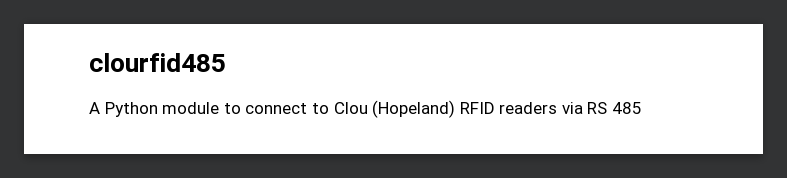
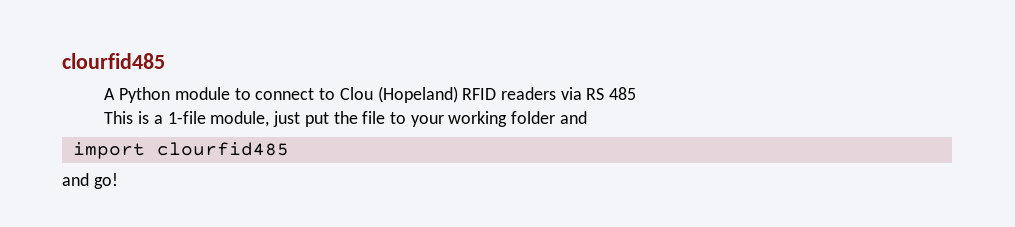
+ This is a 1-file module, just put the file to your working folder and
+ import clourfid485
+ and go!

